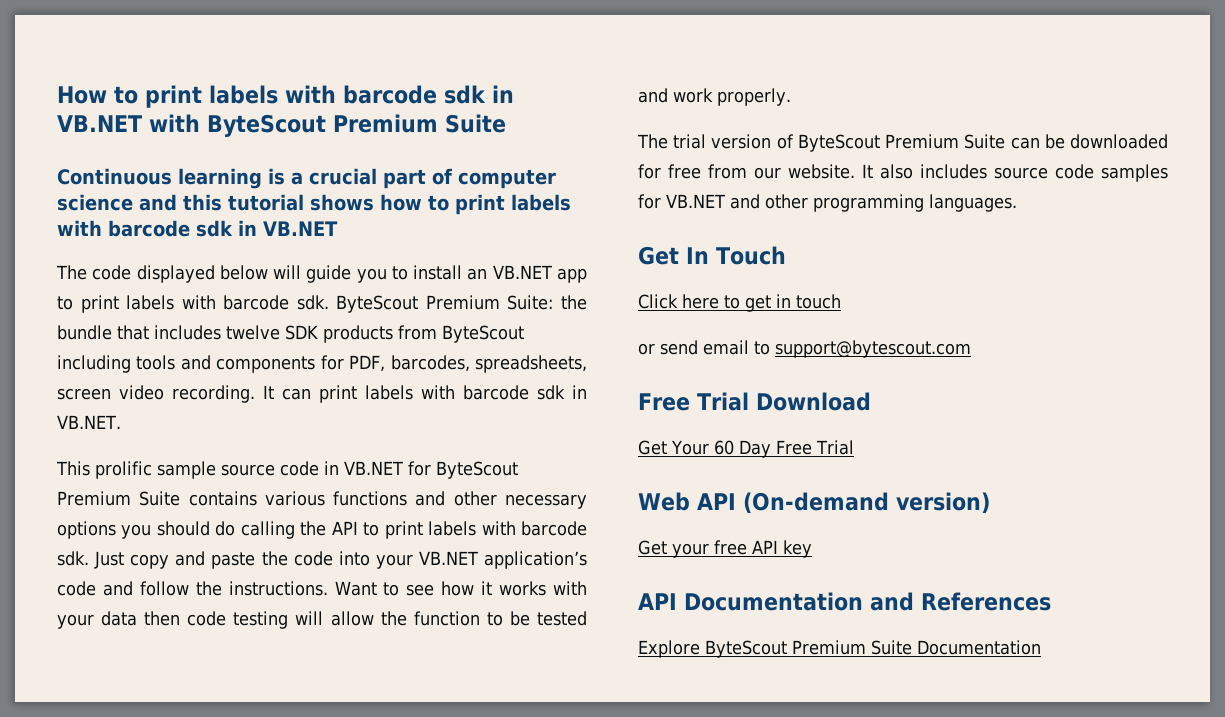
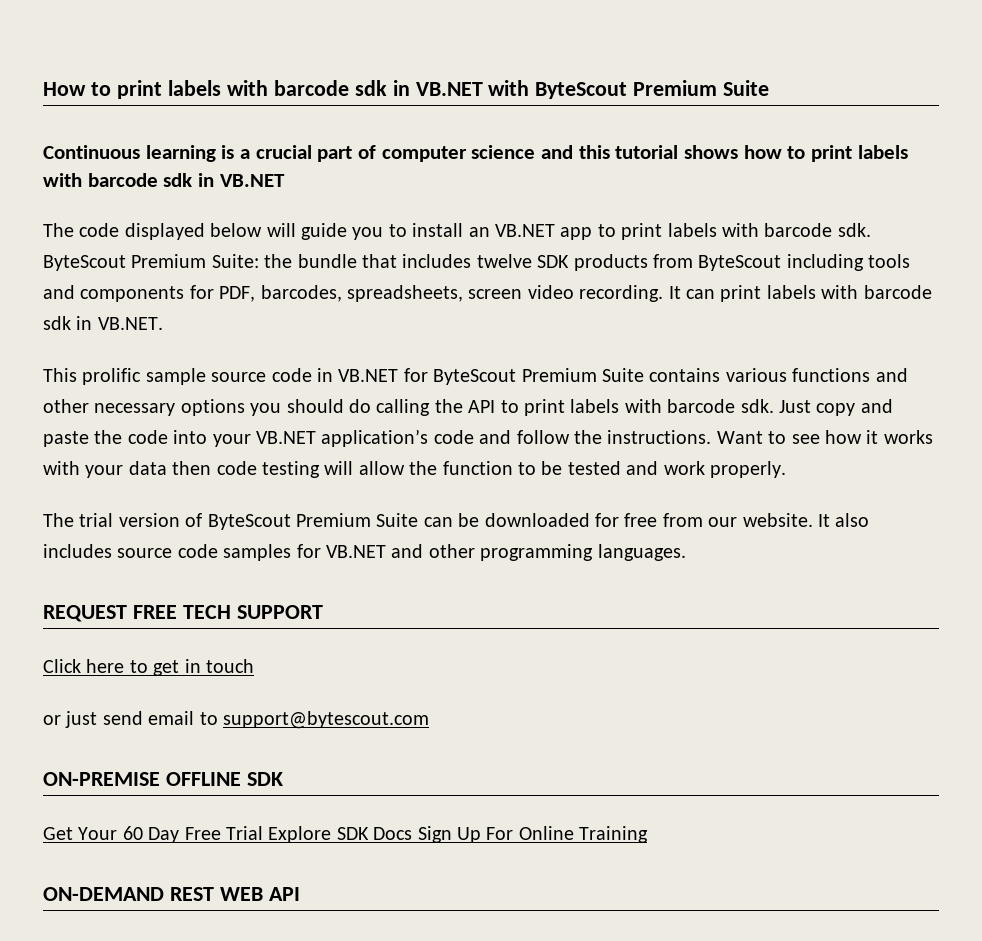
- Get In Touch
+ REQUEST FREE TECH SUPPORT
- or send email to support@bytescout.com
+ or just send email to support@bytescout.com
- Free Trial Download
+ ON-PREMISE OFFLINE SDK
- Get Your 60 Day Free Trial
- Web API (On-demand version)
- Get your free API key
- API Documentation and References
- Explore ByteScout Premium Suite Documentation
+ Get Your 60 Day Free Trial Explore SDK Docs Sign Up For Online Training
+ ON-DEMAND REST WEB API

